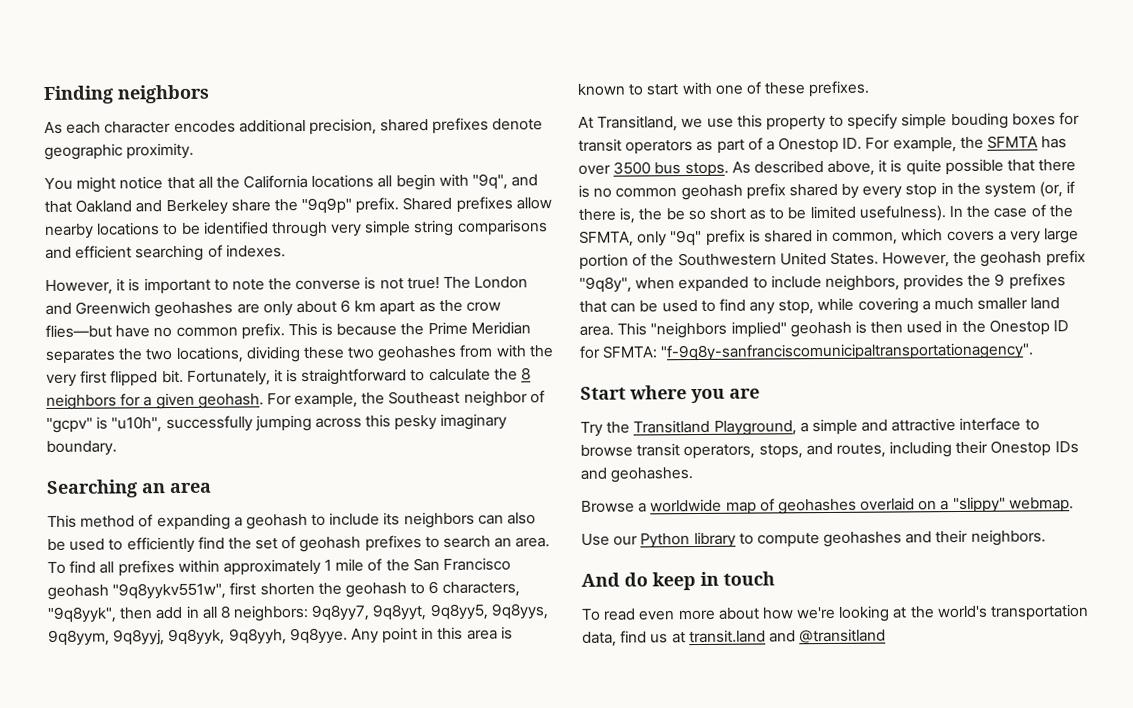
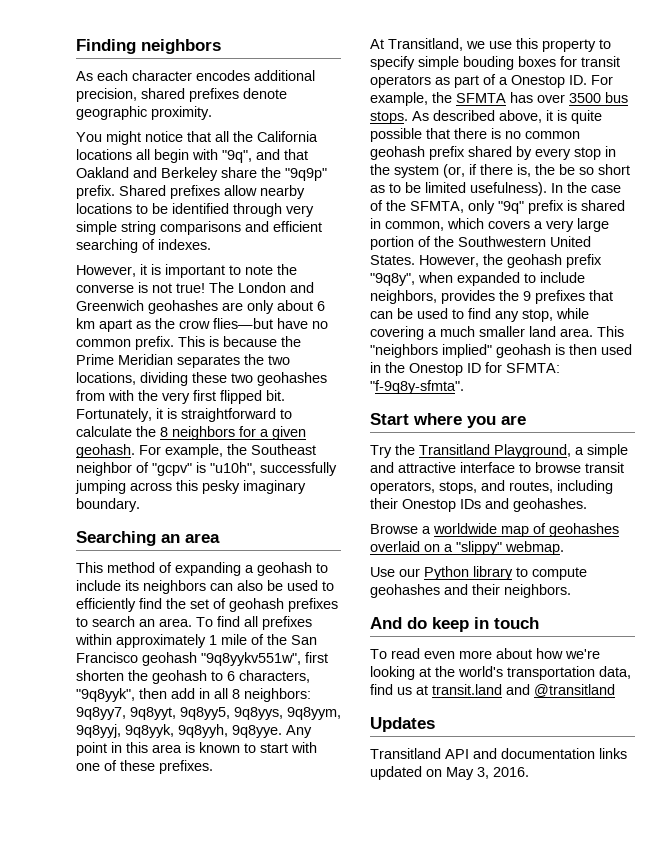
- This "neighbors implied" geohash is then used in the Onestop ID for SFMTA: "f-9q8y-sanfranciscomunicipaltransportationagency".
+ This "neighbors implied" geohash is then used in the Onestop ID for SFMTA: "f-9q8y-sfmta".
+ Updates
+ Transitland API and documentation links updated on May 3, 2016.

